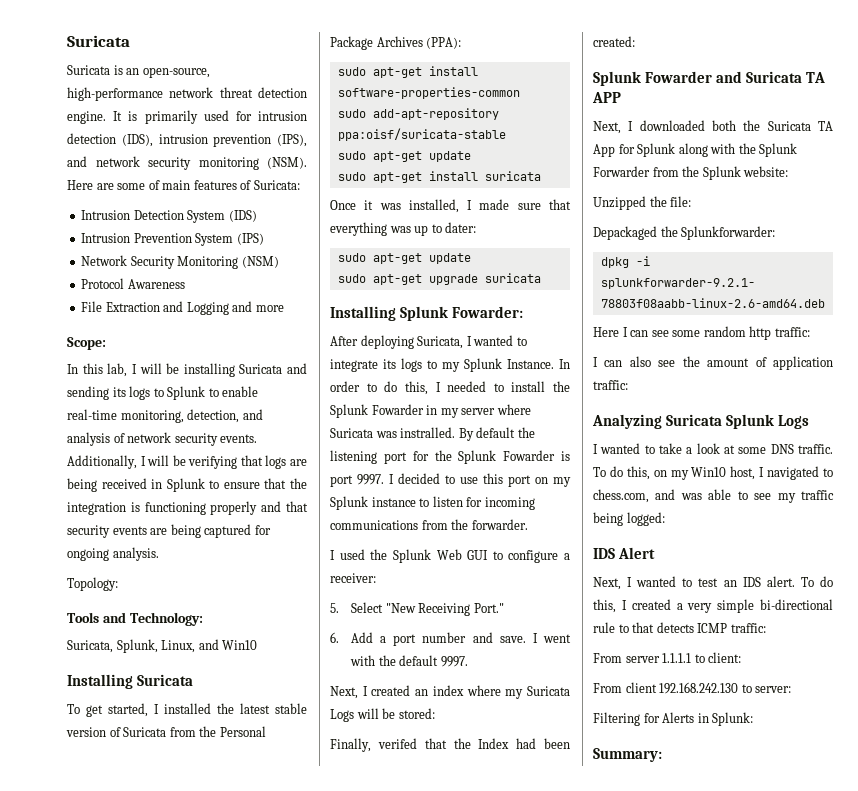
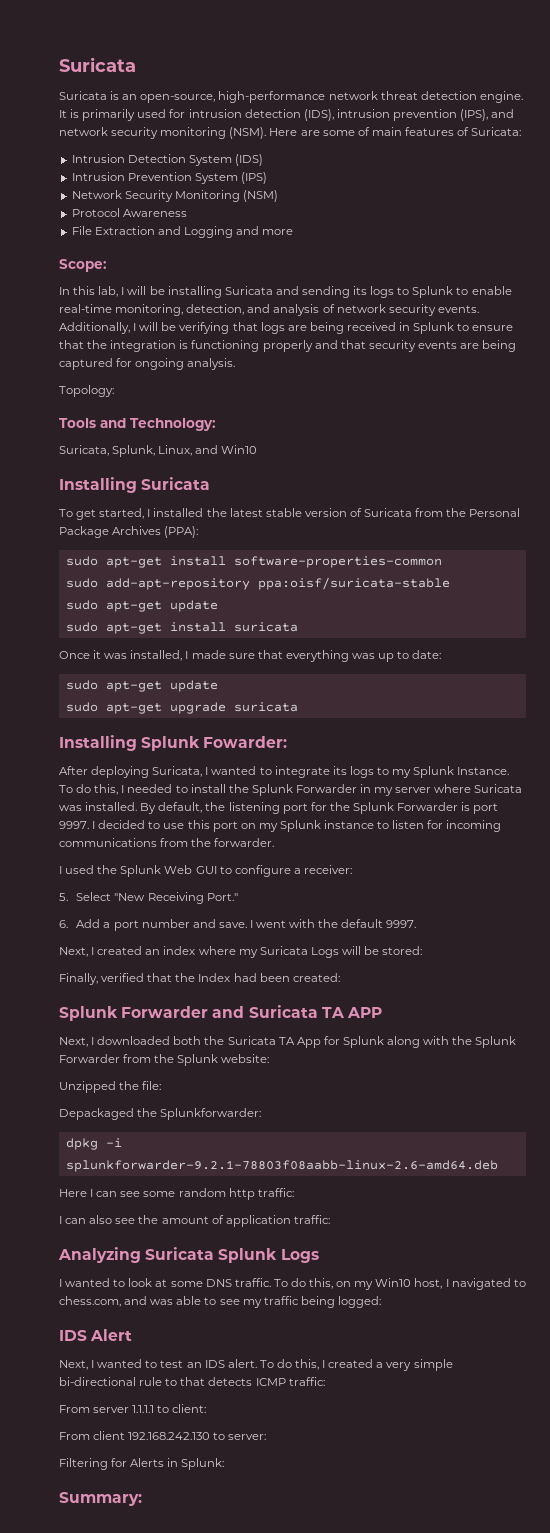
- Once it was installed, I made sure that everything was up to dater:
+ Once it was installed, I made sure that everything was up to date:
- In order to do this, I needed to install the Splunk Fowarder in my server where Suricata was instralled. By default the listening port for the Splunk Fowarder is port 9997.
+ To do this, I needed to install the Splunk Forwarder in my server where Suricata was installed. By default, the listening port for the Splunk Forwarder is port 9997.
- Finally, verifed that the Index had been created:
+ Finally, verified that the Index had been created:
- Splunk Fowarder and Suricata TA APP
+ Splunk Forwarder and Suricata TA APP
- I wanted to take a look at some DNS traffic.
+ I wanted to look at some DNS traffic.

